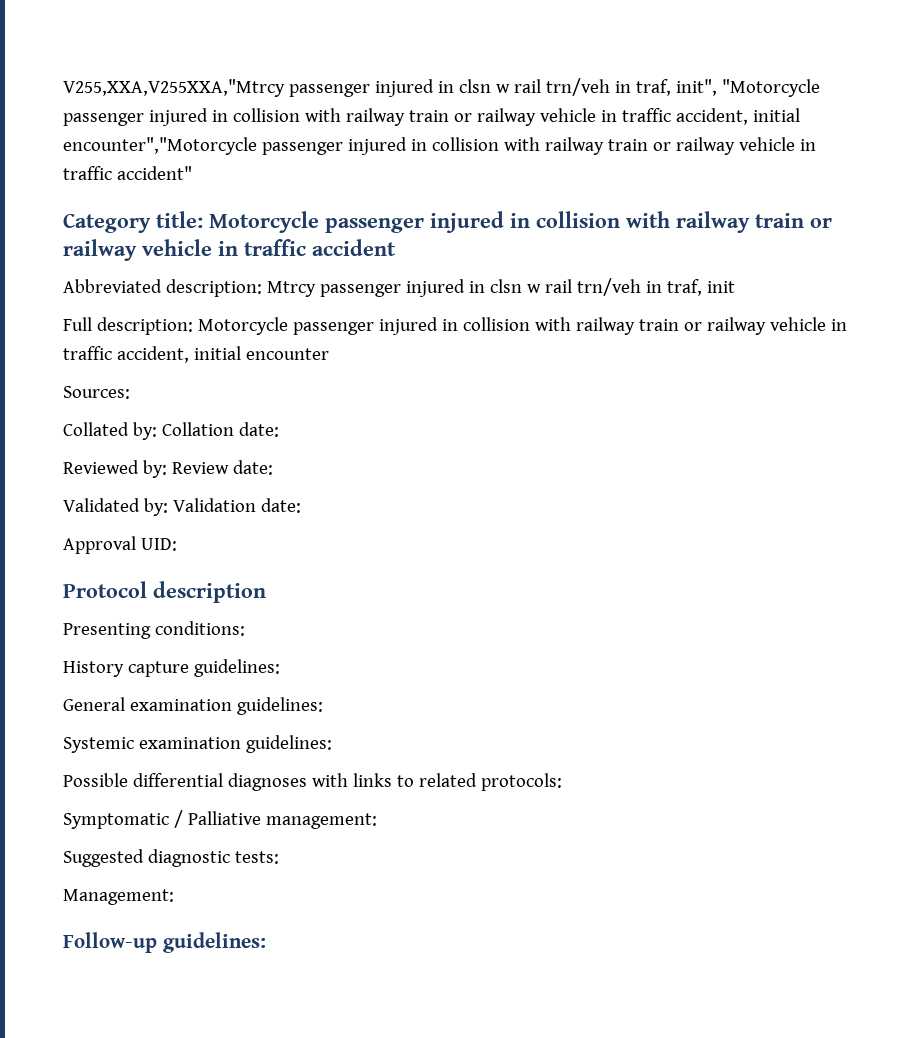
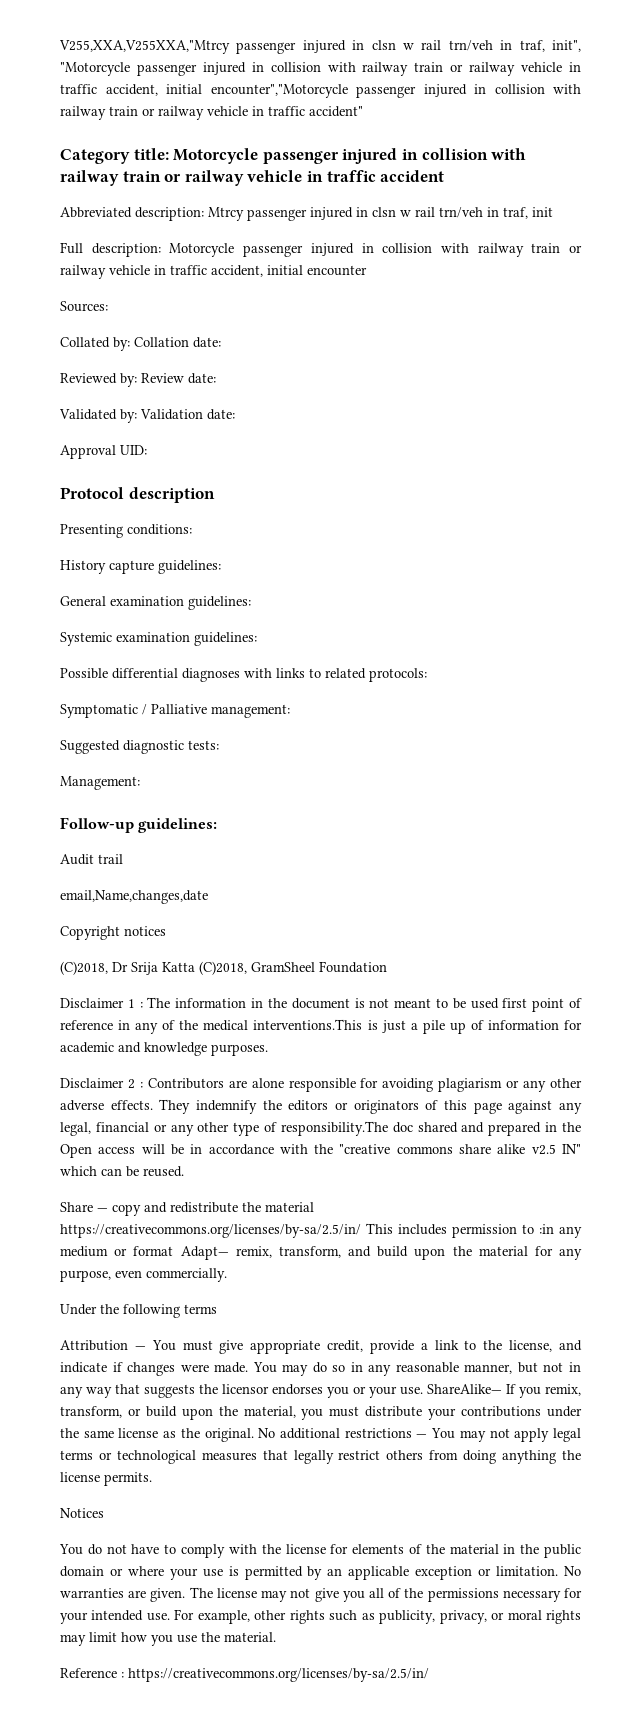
+ Audit trail
+ email,Name,changes,date
+ Copyright notices
+ (C)2018, Dr Srija Katta (C)2018, GramSheel Foundation
+ Disclaimer 1 : The information in the document is not meant to be used first point of reference in any of the medical interventions.This is just a pile up of information for academic and knowledge purposes.
+ Disclaimer 2 : Contributors are alone responsible for avoiding plagiarism or any other adverse effects. They indemnify the editors or originators of this page against any legal, financial or any other type of responsibility.The doc shared and prepared in the Open access will be in accordance with the "creative commons share alike v2.5 IN" which can be reused.
+ Share — copy and redistribute the material https://creativecommons.org/licenses/by-sa/2.5/in/ This includes permission to :in any medium or format Adapt— remix, transform, and build upon the material for any purpose, even commercially.
+ Under the following terms
+ Attribution — You must give appropriate credit, provide a link to the license, and indicate if changes were made. You may do so in any reasonable manner, but not in any way that suggests the licensor endorses you or your use. ShareAlike— If you remix, transform, or build upon the material, you must distribute your contributions under the same license as the original. No additional restrictions — You may not apply legal terms or technological measures that legally restrict others from doing anything the license permits.
+ Notices
+ You do not have to comply with the license for elements of the material in the public domain or where your use is permitted by an applicable exception or limitation. No warranties are given. The license may not give you all of the permissions necessary for your intended use. For example, other rights such as publicity, privacy, or moral rights may limit how you use the material.
+ Reference : https://creativecommons.org/licenses/by-sa/2.5/in/

